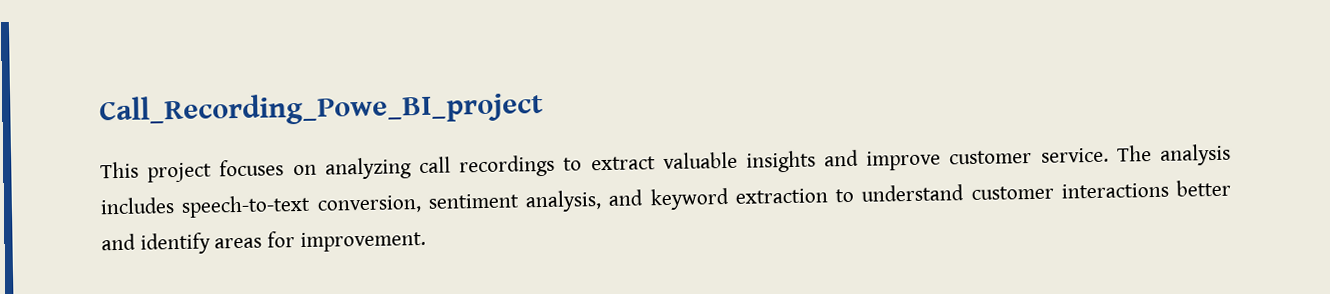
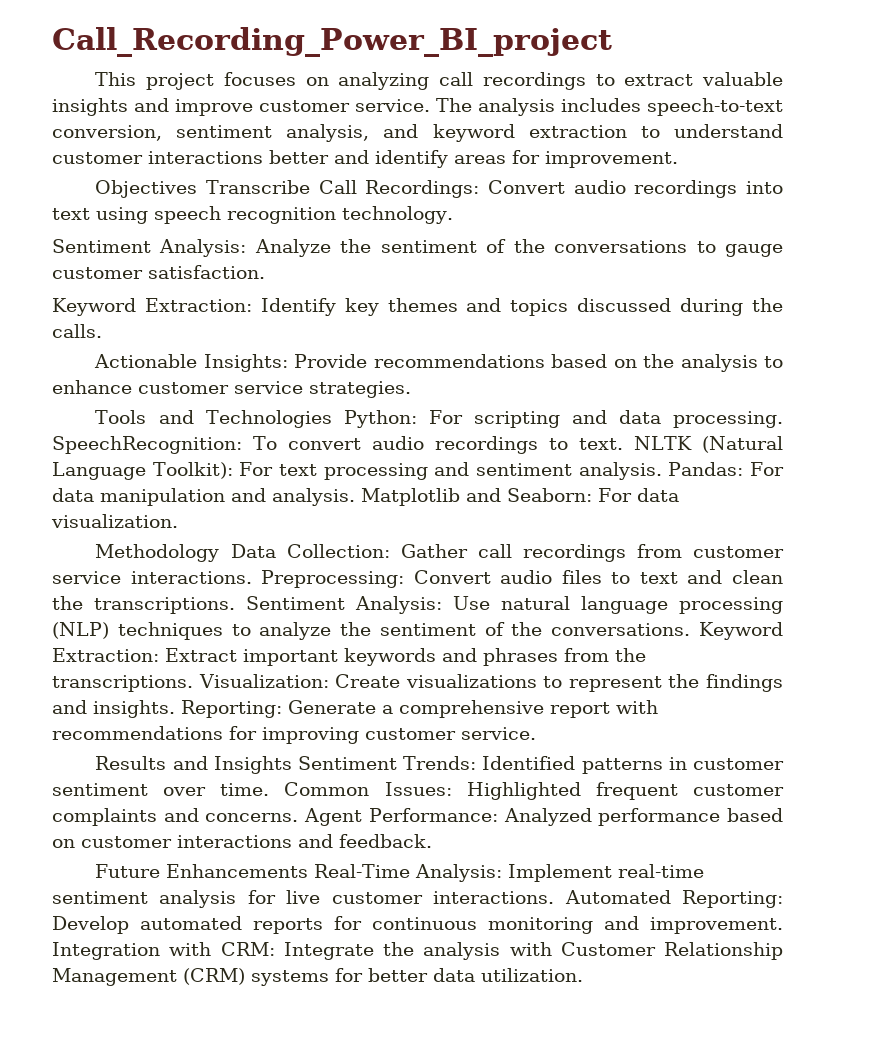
- Call_Recording_Powe_BI_project
+ Call_Recording_Power_BI_project
+ Objectives Transcribe Call Recordings: Convert audio recordings into text using speech recognition technology.
+ Sentiment Analysis: Analyze the sentiment of the conversations to gauge customer satisfaction.
+ Keyword Extraction: Identify key themes and topics discussed during the calls.
+ Actionable Insights: Provide recommendations based on the analysis to enhance customer service strategies.
+ Tools and Technologies Python: For scripting and data processing. SpeechRecognition: To convert audio recordings to text. NLTK (Natural Language Toolkit): For text processing and sentiment analysis. Pandas: For data manipulation and analysis. Matplotlib and Seaborn: For data visualization.
+ Methodology Data Collection: Gather call recordings from customer service interactions. Preprocessing: Convert audio files to text and clean the transcriptions. Sentiment Analysis: Use natural language processing (NLP) techniques to analyze the sentiment of the conversations. Keyword Extraction: Extract important keywords and phrases from the transcriptions. Visualization: Create visualizations to represent the findings and insights. Reporting: Generate a comprehensive report with recommendations for improving customer service.
+ Results and Insights Sentiment Trends: Identified patterns in customer sentiment over time. Common Issues: Highlighted frequent customer complaints and concerns. Agent Performance: Analyzed performance based on customer interactions and feedback.
+ Future Enhancements Real-Time Analysis: Implement real-time sentiment analysis for live customer interactions. Automated Reporting: Develop automated reports for continuous monitoring and improvement. Integration with CRM: Integrate the analysis with Customer Relationship Management (CRM) systems for better data utilization.

